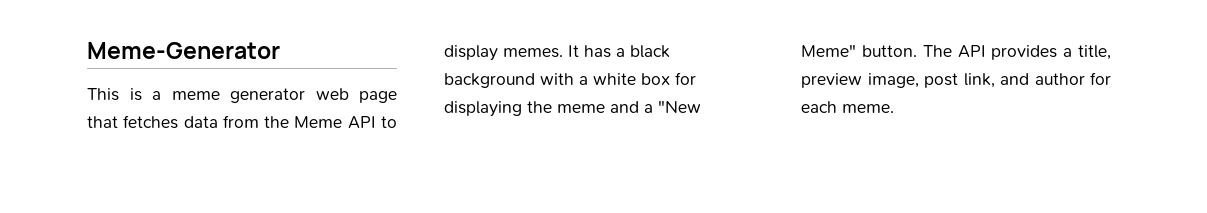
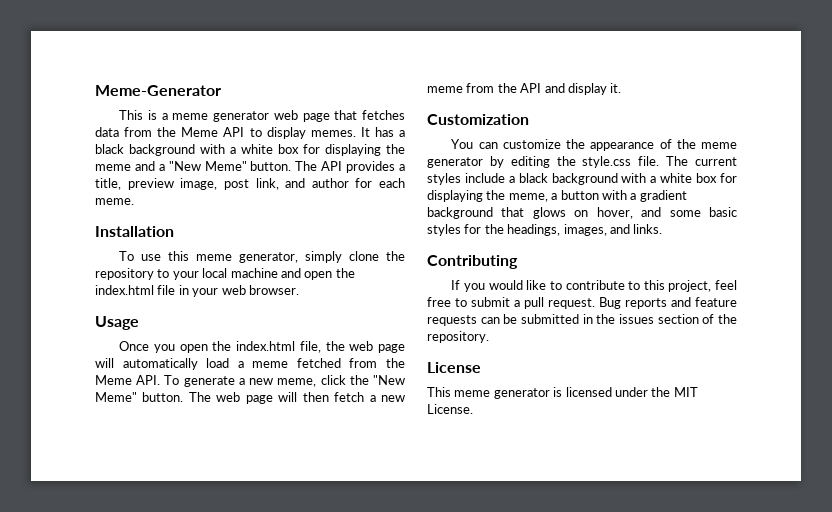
+ Installation
+ To use this meme generator, simply clone the repository to your local machine and open the index.html file in your web browser.
+ Usage
+ Once you open the index.html file, the web page will automatically load a meme fetched from the Meme API. To generate a new meme, click the "New Meme" button. The web page will then fetch a new meme from the API and display it.
+ Customization
+ You can customize the appearance of the meme generator by editing the style.css file. The current styles include a black background with a white box for displaying the meme, a button with a gradient background that glows on hover, and some basic styles for the headings, images, and links.
+ Contributing
+ If you would like to contribute to this project, feel free to submit a pull request. Bug reports and feature requests can be submitted in the issues section of the repository.
+ License
+ This meme generator is licensed under the MIT License.

